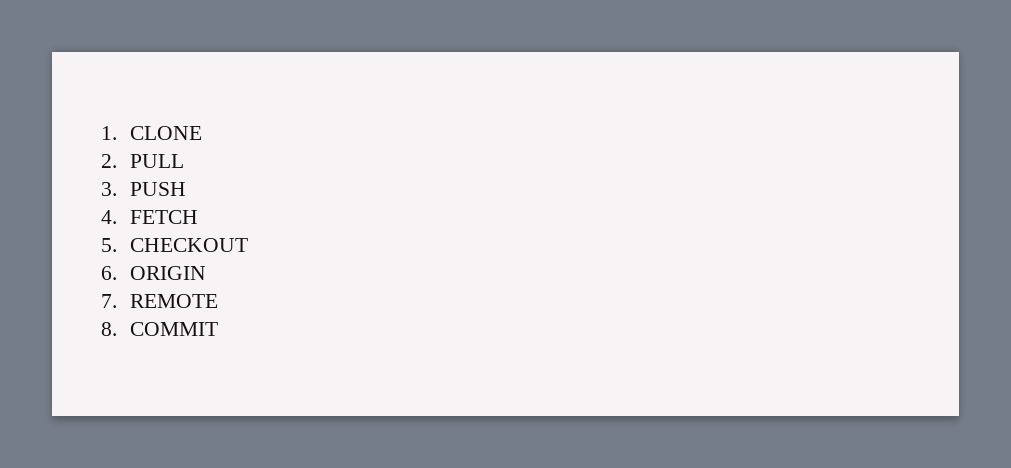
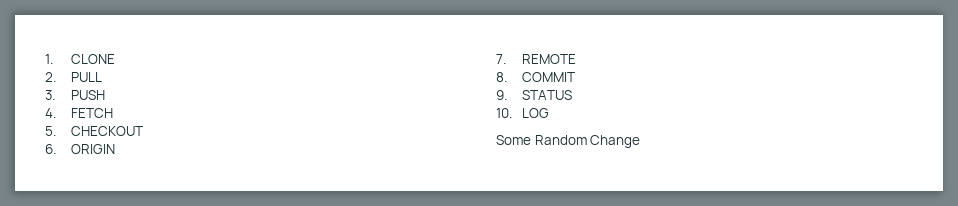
+ 9. STATUS
+ 10. LOG
+ Some Random Change

